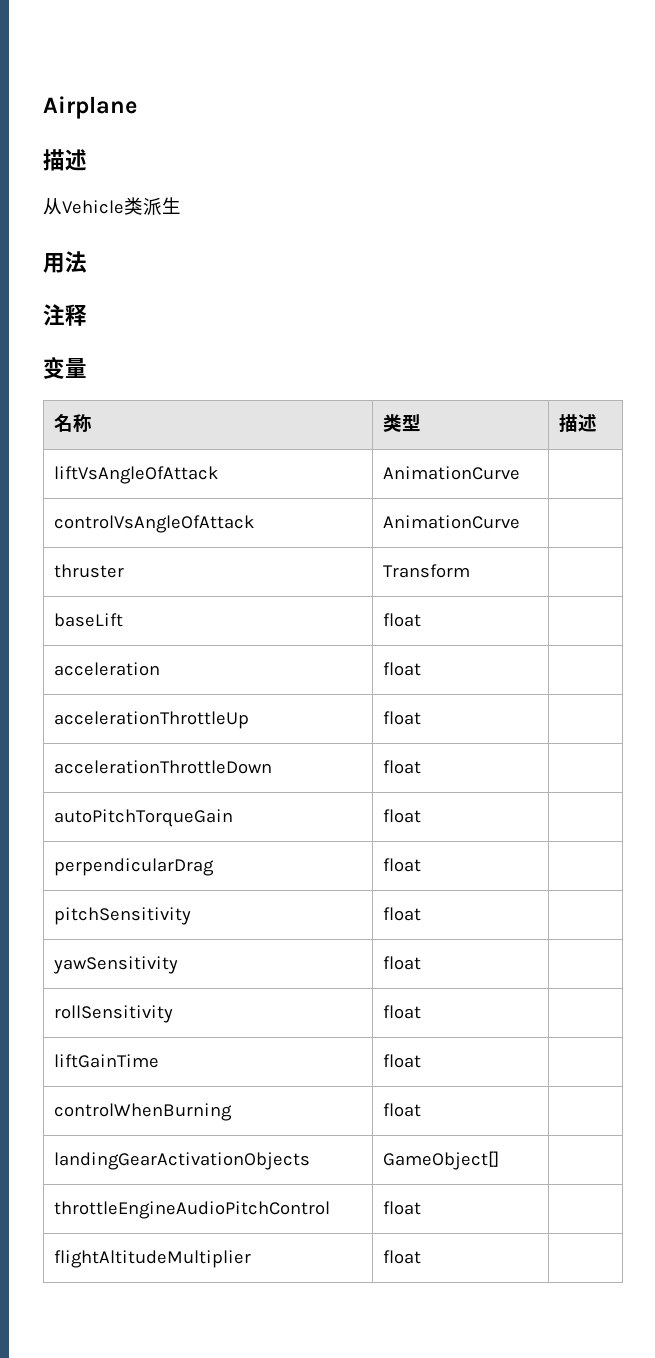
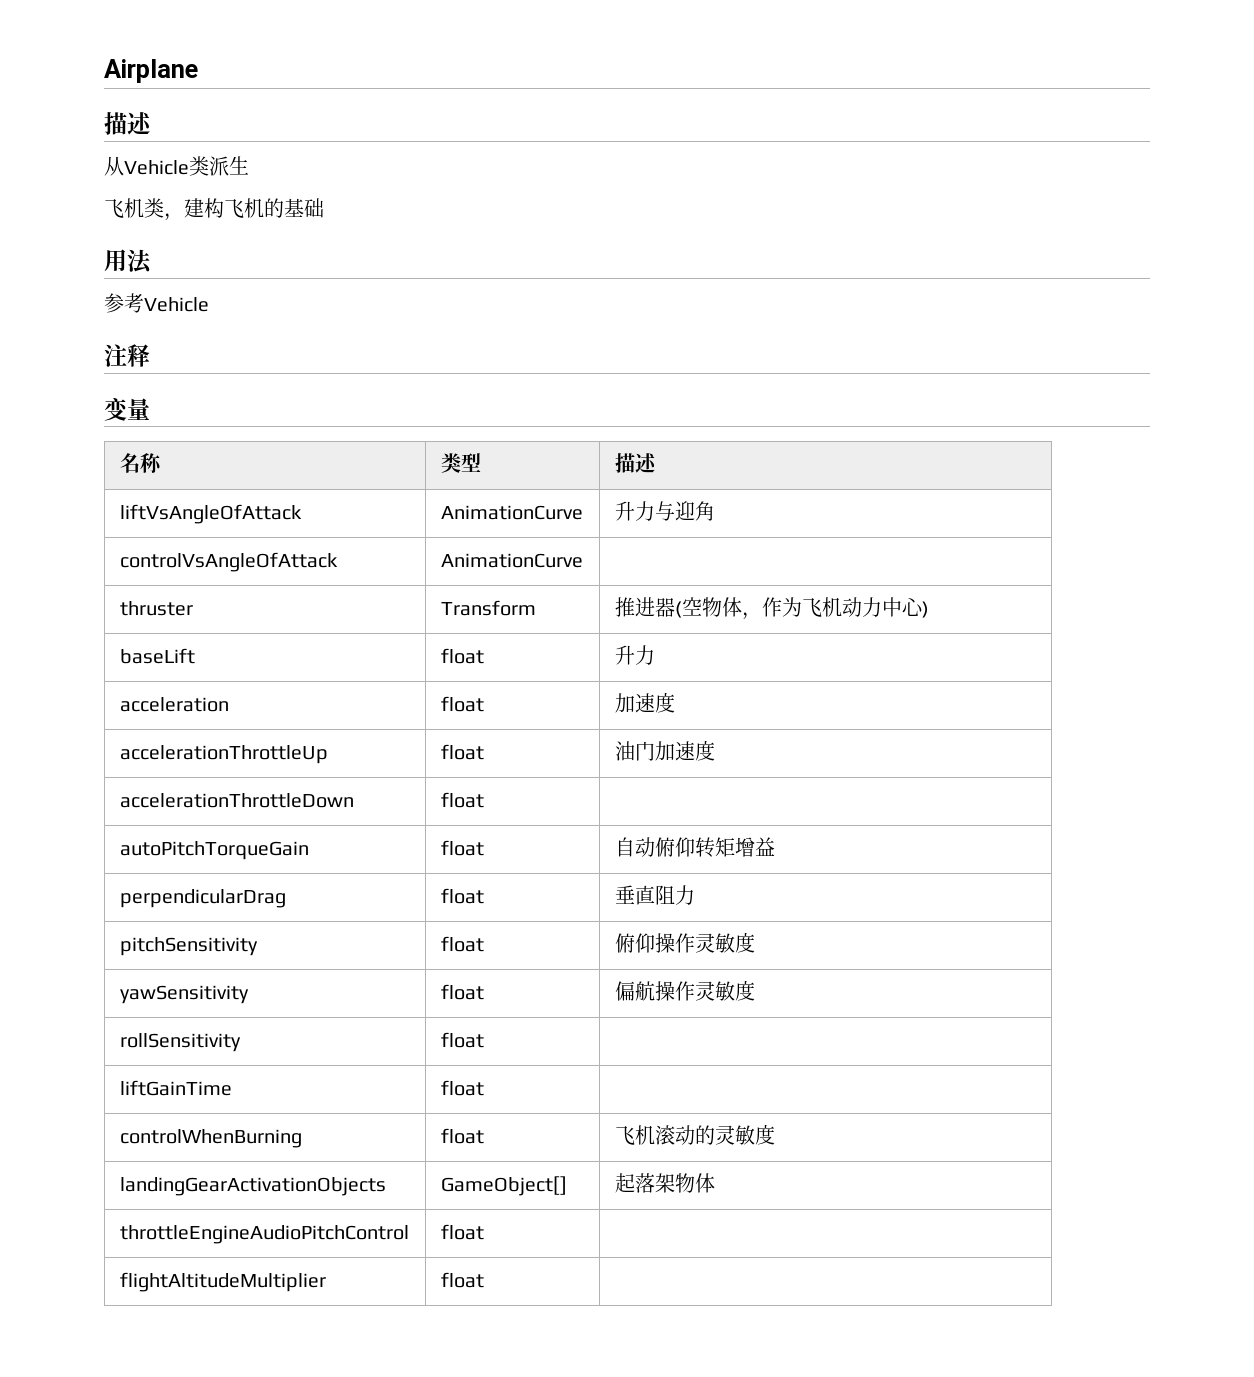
+ 飞机类，建构飞机的基础
+ 参考Vehicle
- liftVsAngleOfAttack | AnimationCurve |
+ liftVsAngleOfAttack | AnimationCurve | 升力与迎角
- thruster | Transform |
+ thruster | Transform | 推进器(空物体，作为飞机动力中心)
- baseLift | float |
+ baseLift | float | 升力
- acceleration | float |
+ acceleration | float | 加速度
- accelerationThrottleUp | float |
+ accelerationThrottleUp | float | 油门加速度
- autoPitchTorqueGain | float |
+ autoPitchTorqueGain | float | 自动俯仰转矩增益
- perpendicularDrag | float |
+ perpendicularDrag | float | 垂直阻力
- pitchSensitivity | float |
+ pitchSensitivity | float | 俯仰操作灵敏度
- yawSensitivity | float |
+ yawSensitivity | float | 偏航操作灵敏度
- controlWhenBurning | float |
+ controlWhenBurning | float | 飞机滚动的灵敏度
- landingGearActivationObjects | GameObject[] |
+ landingGearActivationObjects | GameObject[] | 起落架物体

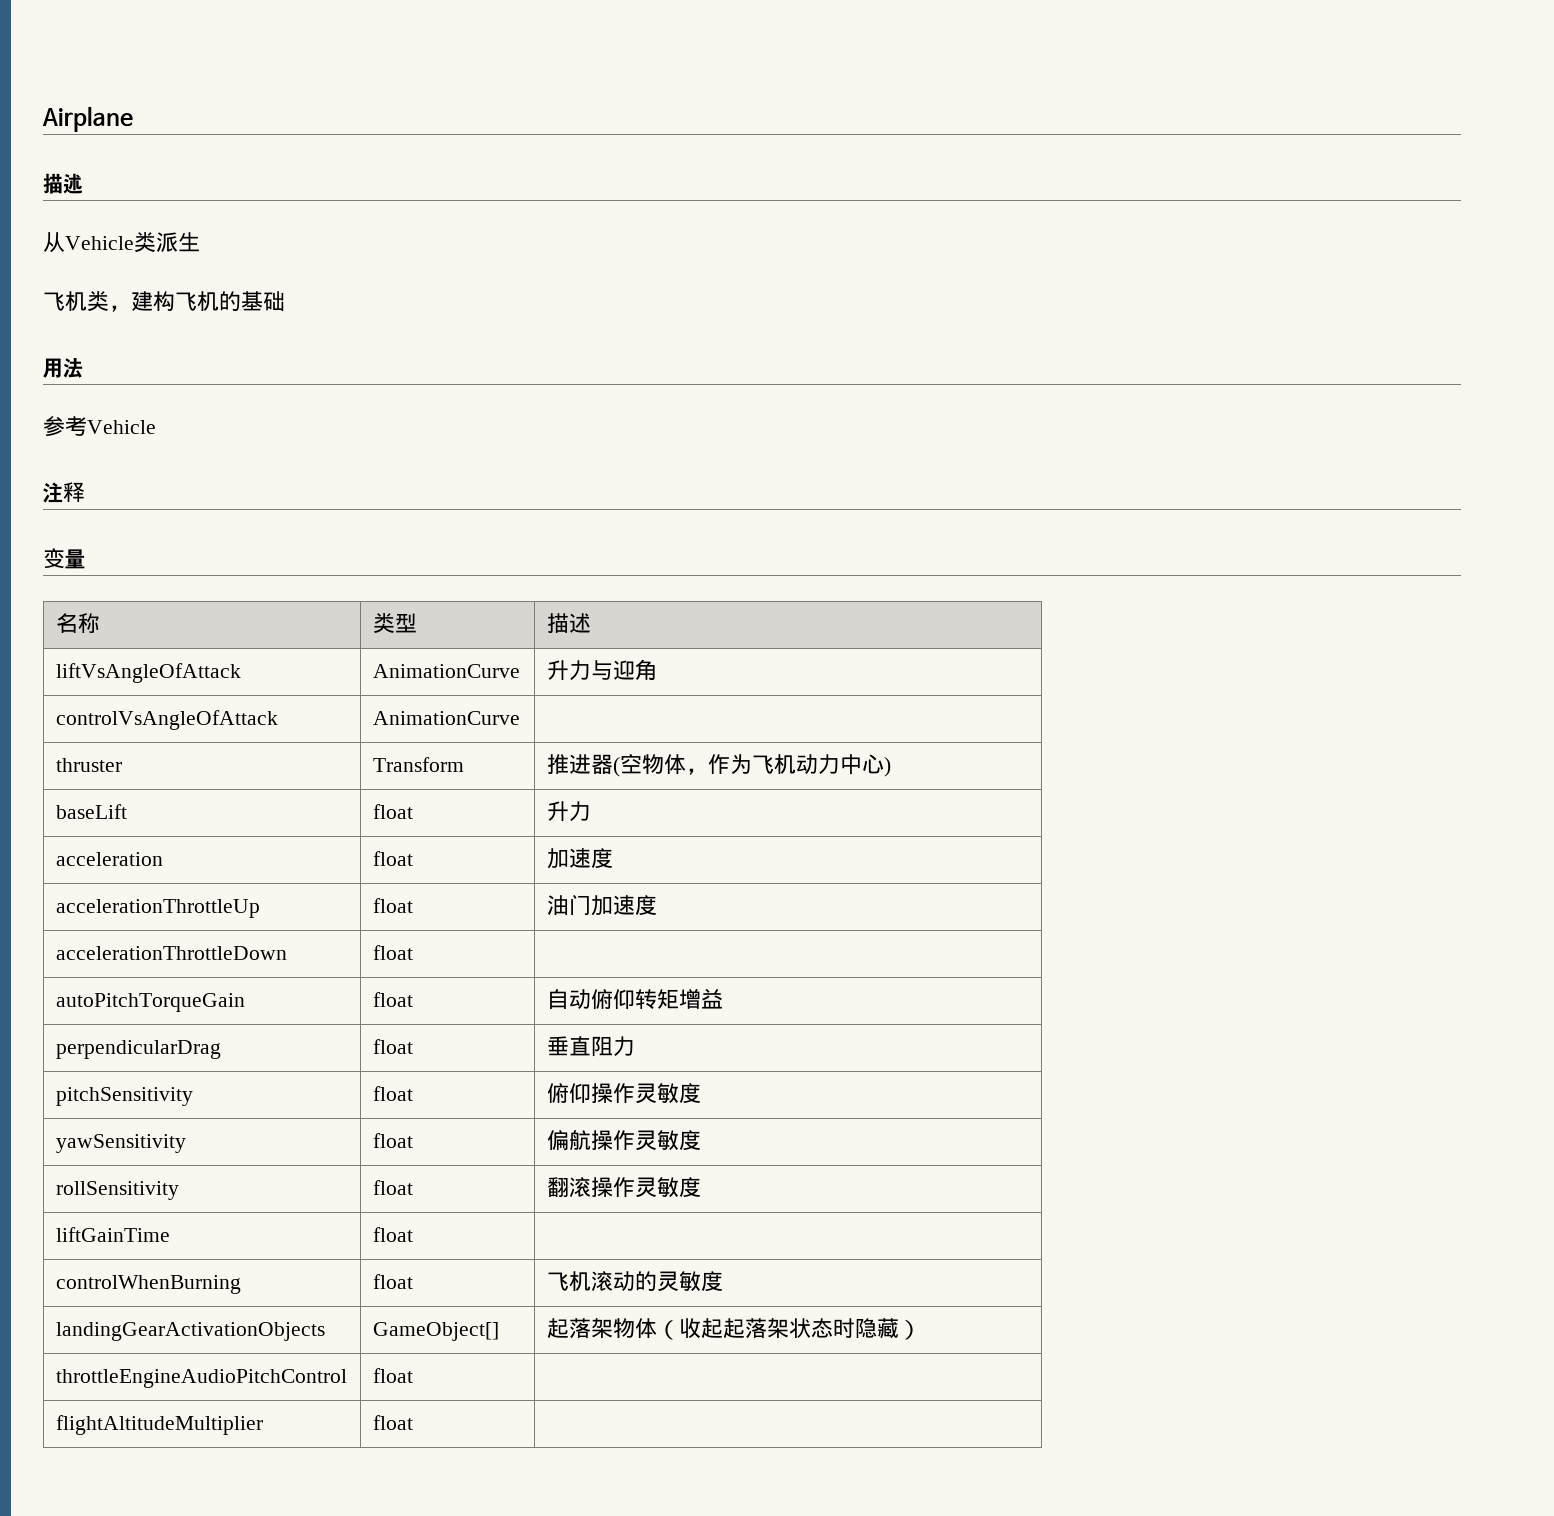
- rollSensitivity | float |
+ rollSensitivity | float | 翻滚操作灵敏度
- landingGearActivationObjects | GameObject[] | 起落架物体
+ landingGearActivationObjects | GameObject[] | 起落架物体（收起起落架状态时隐藏）

